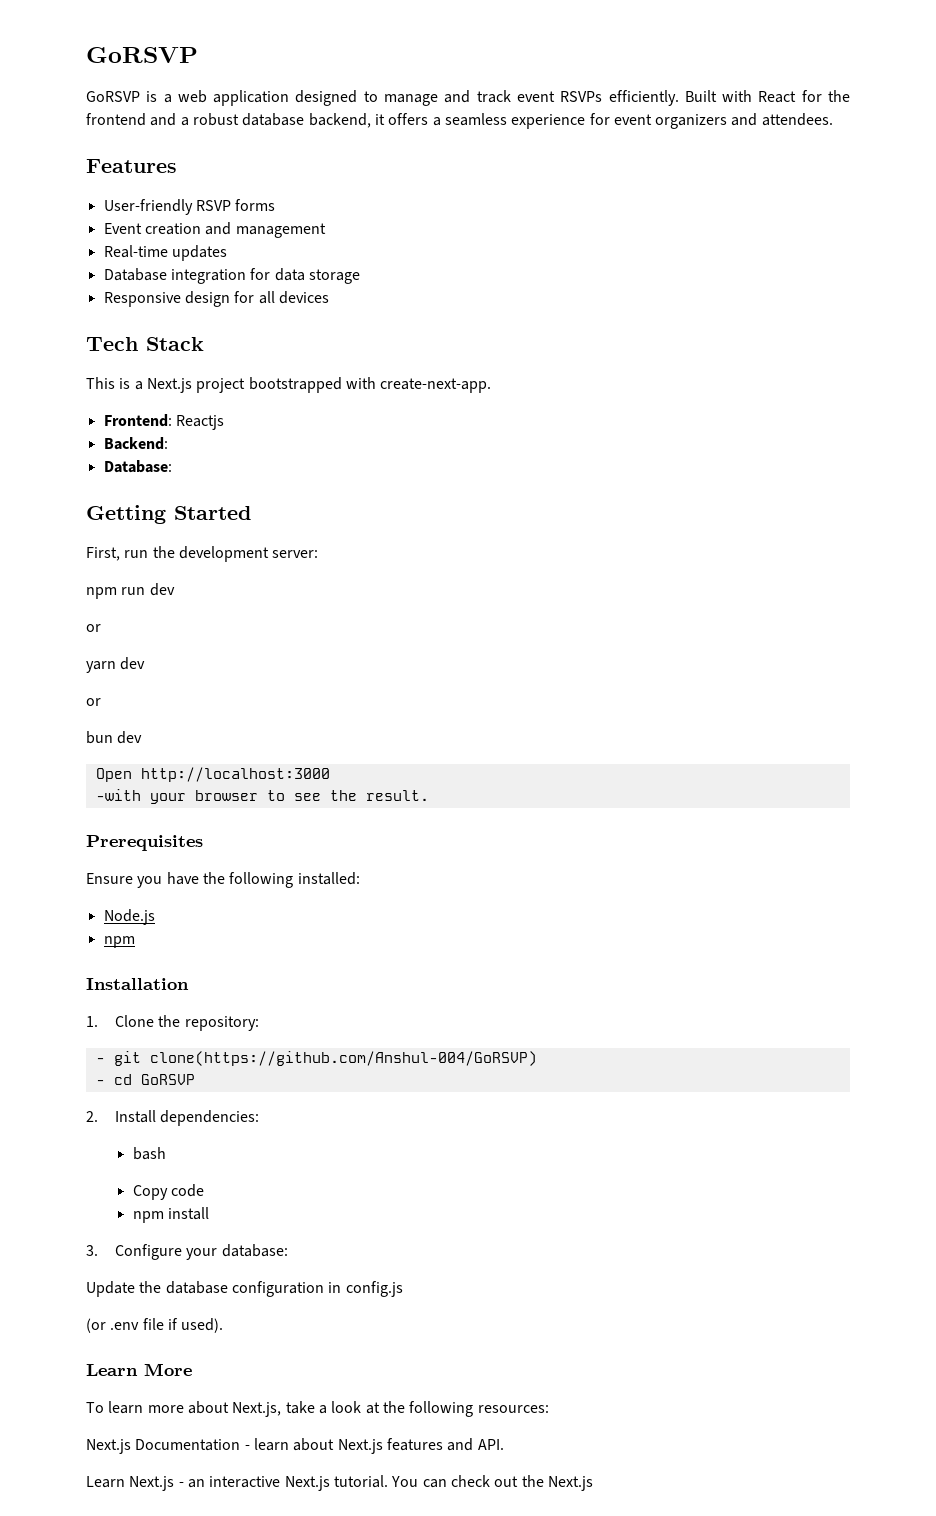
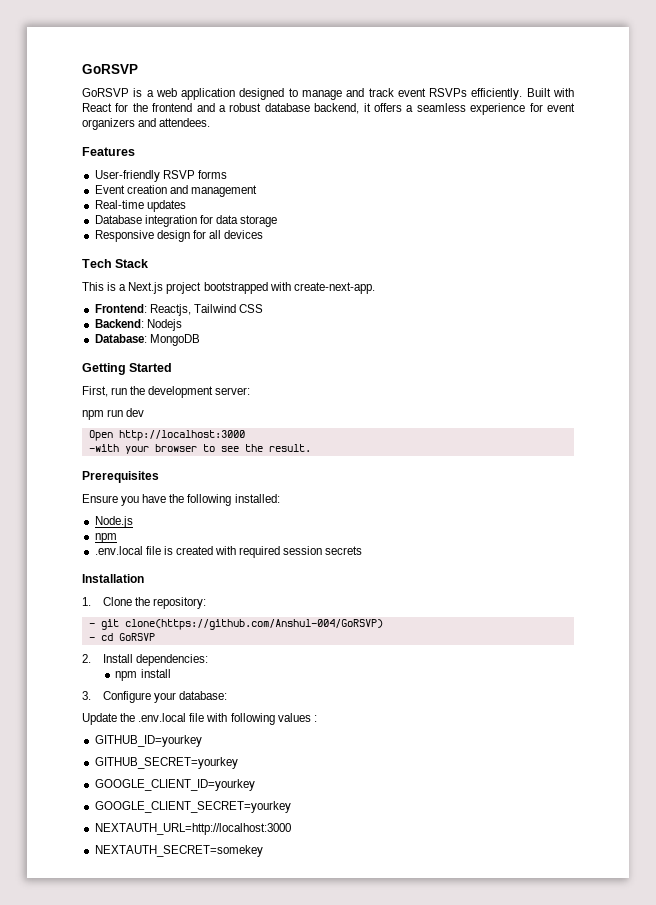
- Frontend: Reactjs
+ Frontend: Reactjs, Tailwind CSS
- Backend:
+ Backend: Nodejs
- Database:
+ Database: MongoDB
  npm run dev
- or
- yarn dev
- or
- bun dev
+ .env.local file is created with required session secrets
- bash
- Copy code
- Update the database configuration in config.js
- (or .env file if used).
- Learn More
- To learn more about Next.js, take a look at the following resources:
- Next.js Documentation - learn about Next.js features and API.
- Learn Next.js - an interactive Next.js tutorial. You can check out the Next.js
+ Update the .env.local file with following values :
+ GITHUB_ID=yourkey
+ GITHUB_SECRET=yourkey
+ GOOGLE_CLIENT_ID=yourkey
+ GOOGLE_CLIENT_SECRET=yourkey
+ NEXTAUTH_URL=http://localhost:3000
+ NEXTAUTH_SECRET=somekey

